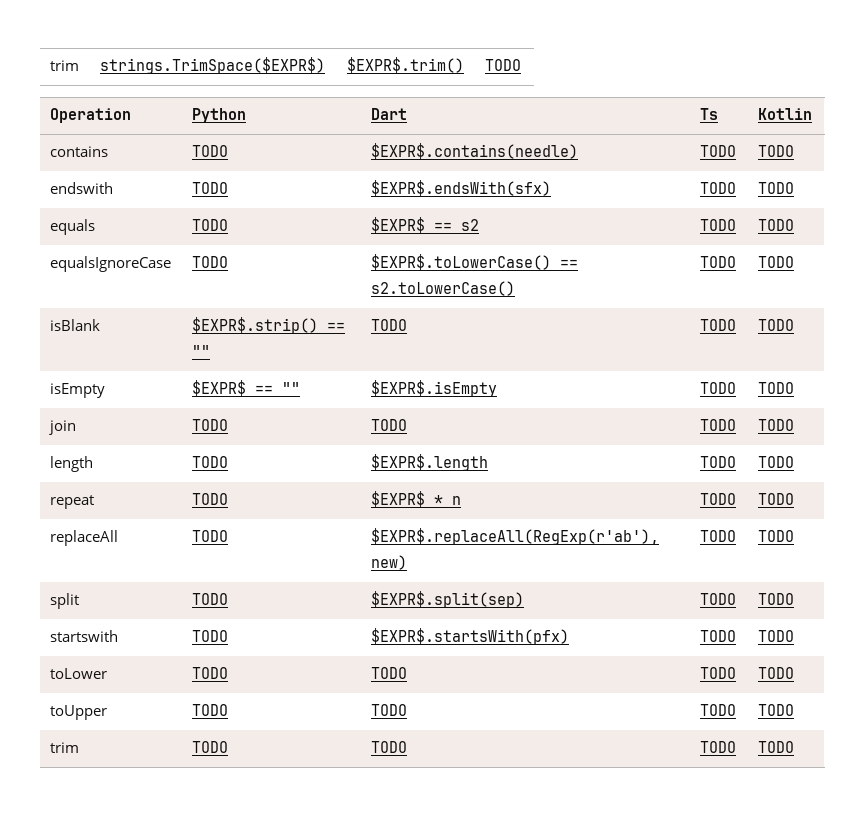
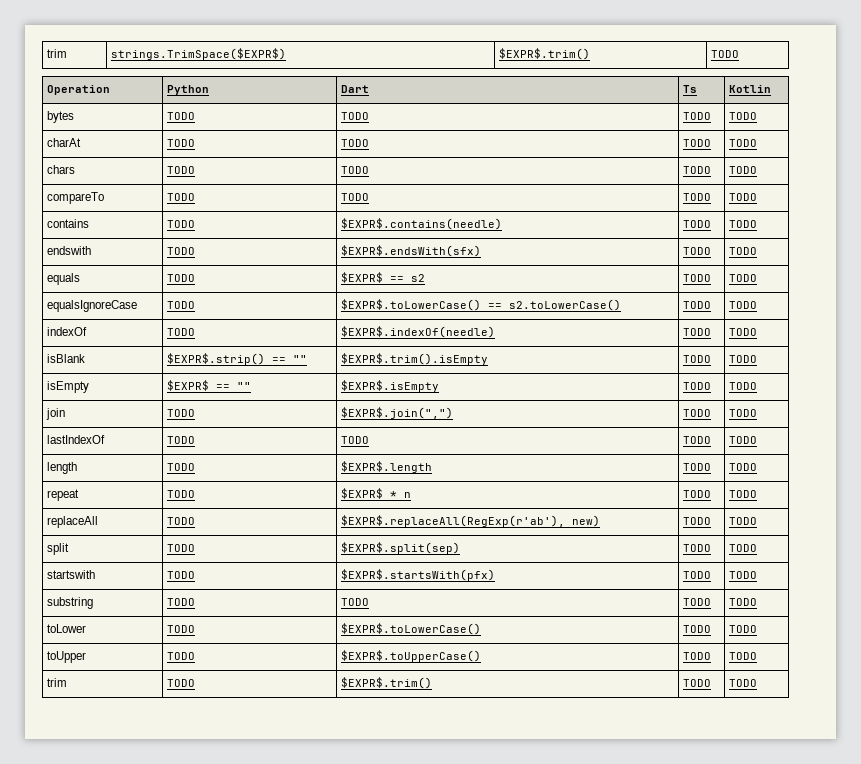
+ bytes | TODO | TODO | TODO | TODO
+ charAt | TODO | TODO | TODO | TODO
+ chars | TODO | TODO | TODO | TODO
+ compareTo | TODO | TODO | TODO | TODO
+ indexOf | TODO | $EXPR$.indexOf(needle) | TODO | TODO
- isBlank | $EXPR$.strip() == "" | TODO | TODO | TODO
+ isBlank | $EXPR$.strip() == "" | $EXPR$.trim().isEmpty | TODO | TODO
- join | TODO | TODO | TODO | TODO
+ join | TODO | $EXPR$.join(",") | TODO | TODO
+ lastIndexOf | TODO | TODO | TODO | TODO
- toLower | TODO | TODO | TODO | TODO
+ substring | TODO | TODO | TODO | TODO
+ toLower | TODO | $EXPR$.toLowerCase() | TODO | TODO
- toUpper | TODO | TODO | TODO | TODO
+ toUpper | TODO | $EXPR$.toUpperCase() | TODO | TODO
- trim | TODO | TODO | TODO | TODO
+ trim | TODO | $EXPR$.trim() | TODO | TODO

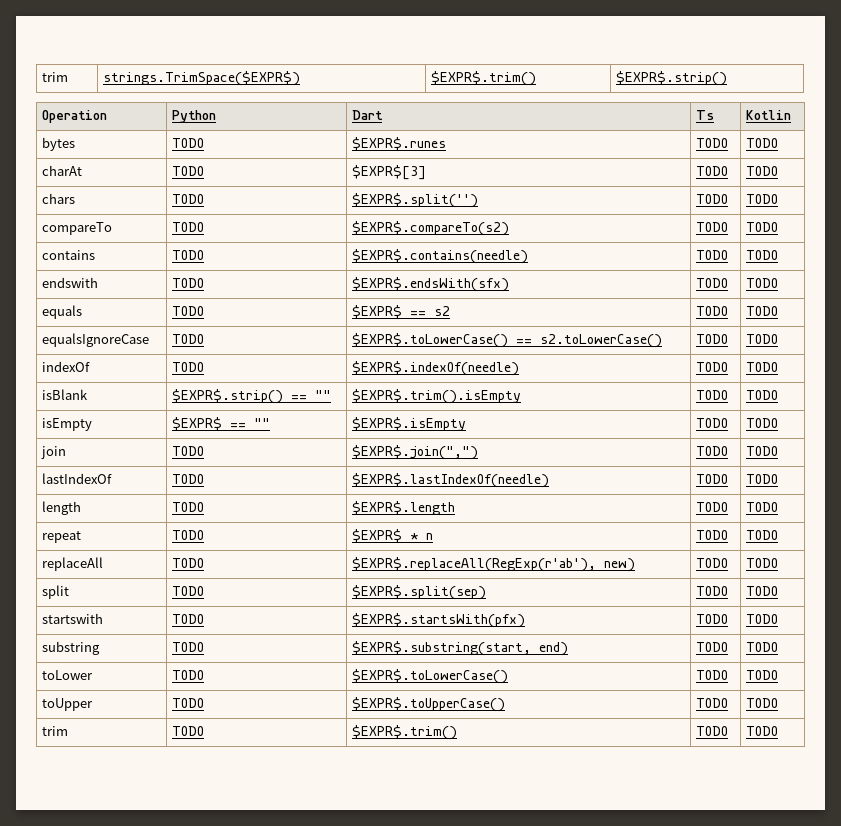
- trim | strings.TrimSpace($EXPR$) | $EXPR$.trim() | TODO
+ trim | strings.TrimSpace($EXPR$) | $EXPR$.trim() | $EXPR$.strip()
- bytes | TODO | TODO | TODO | TODO
+ bytes | TODO | $EXPR$.runes | TODO | TODO
- charAt | TODO | TODO | TODO | TODO
+ charAt | TODO | $EXPR$[3] | TODO | TODO
- chars | TODO | TODO | TODO | TODO
+ chars | TODO | $EXPR$.split('') | TODO | TODO
- compareTo | TODO | TODO | TODO | TODO
+ compareTo | TODO | $EXPR$.compareTo(s2) | TODO | TODO
- lastIndexOf | TODO | TODO | TODO | TODO
+ lastIndexOf | TODO | $EXPR$.lastIndexOf(needle) | TODO | TODO
- substring | TODO | TODO | TODO | TODO
+ substring | TODO | $EXPR$.substring(start, end) | TODO | TODO

